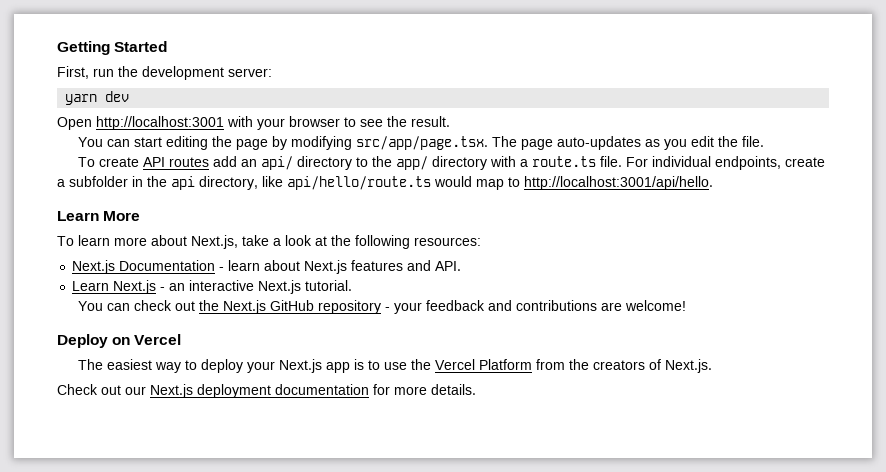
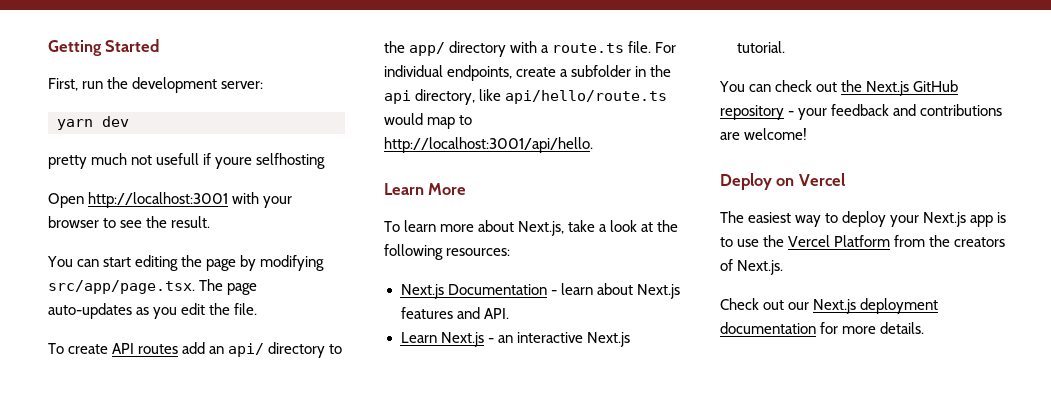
+ pretty much not usefull if youre selfhosting

